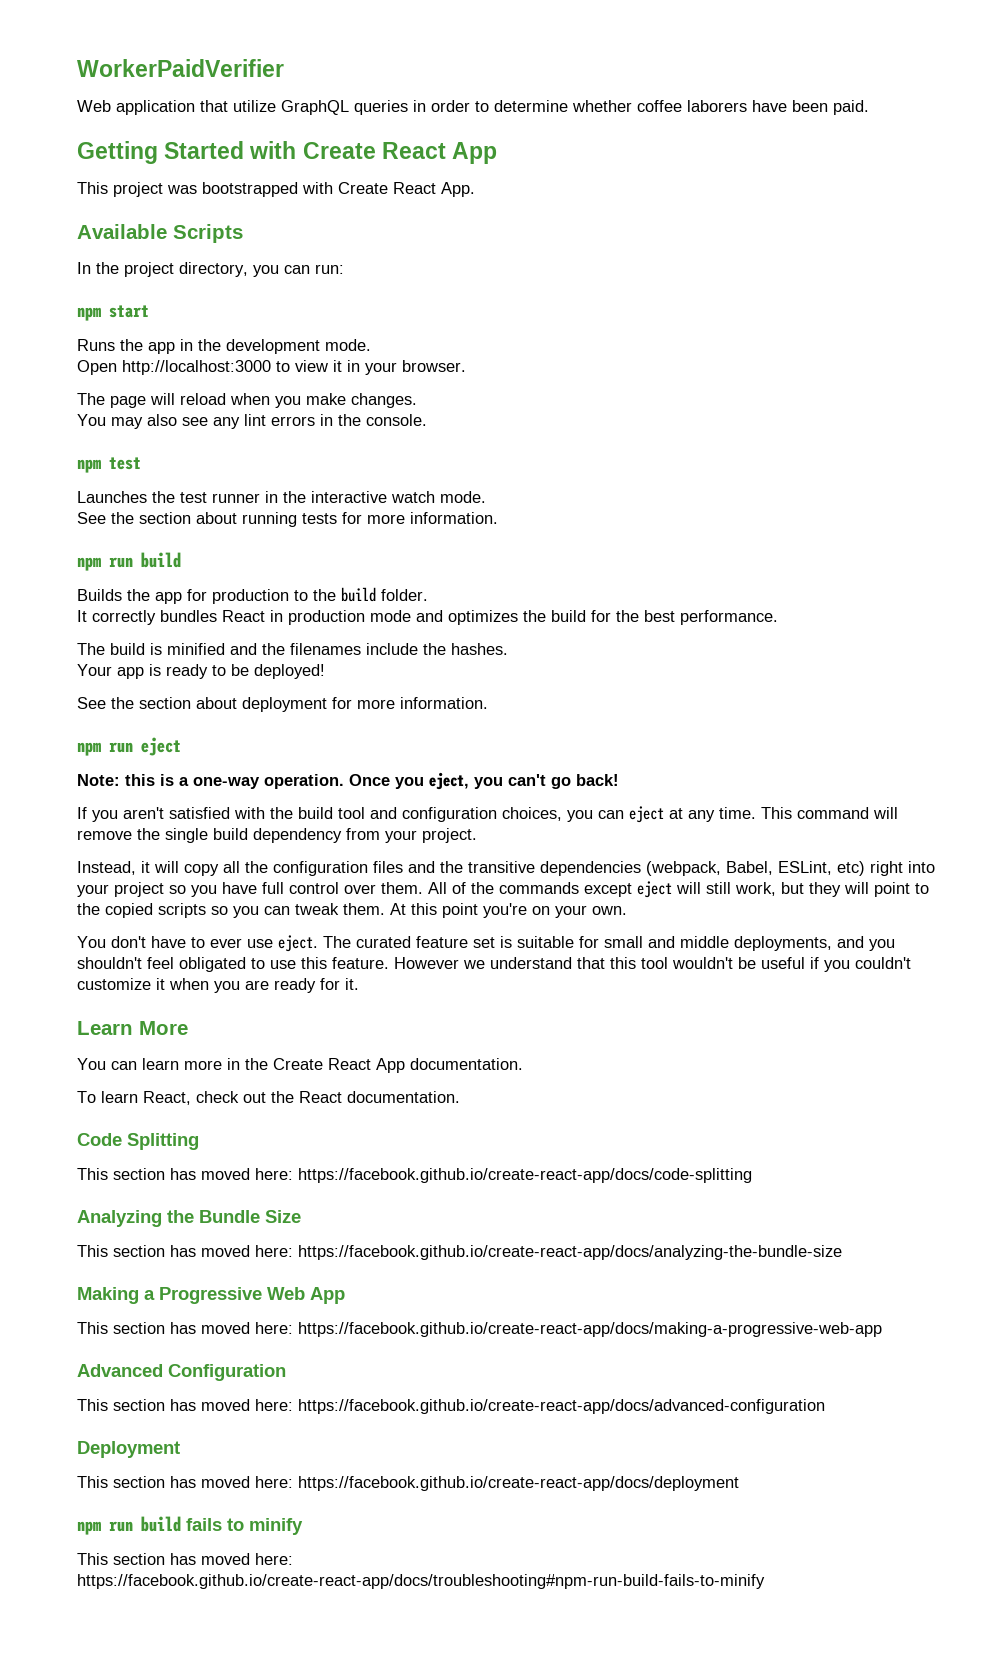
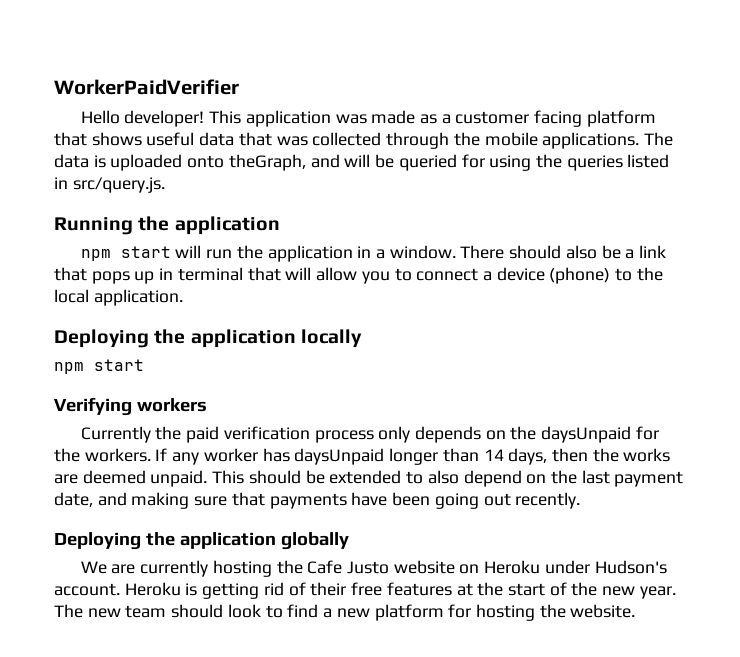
- Web application that utilize GraphQL queries in order to determine whether coffee laborers have been paid.
- Getting Started with Create React App
- This project was bootstrapped with Create React App.
- Available Scripts
- In the project directory, you can run:
+ Hello developer! This application was made as a customer facing platform that shows useful data that was collected through the mobile applications. The data is uploaded onto theGraph, and will be queried for using the queries listed in src/query.js.
+ Running the application
+ npm start will run the application in a window. There should also be a link that pops up in terminal that will allow you to connect a device (phone) to the local application.
+ Deploying the application locally
  npm start
- Runs the app in the development mode.
- Open http://localhost:3000 to view it in your browser.
- The page will reload when you make changes.
- You may also see any lint errors in the console.
- npm test
- Launches the test runner in the interactive watch mode.
- See the section about running tests for more information.
- npm run build
- Builds the app for production to the build folder.
- It correctly bundles React in production mode and optimizes the build for the best performance.
- The build is minified and the filenames include the hashes.
- Your app is ready to be deployed!
- See the section about deployment for more information.
- npm run eject
- Note: this is a one-way operation. Once you eject, you can't go back!
- If you aren't satisfied with the build tool and configuration choices, you can eject at any time. This command will remove the single build dependency from your project.
- Instead, it will copy all the configuration files and the transitive dependencies (webpack, Babel, ESLint, etc) right into your project so you have full control over them. All of the commands except eject will still work, but they will point to the copied scripts so you can tweak them. At this point you're on your own.
- You don't have to ever use eject. The curated feature set is suitable for small and middle deployments, and you shouldn't feel obligated to use this feature. However we understand that this tool wouldn't be useful if you couldn't customize it when you are ready for it.
- Learn More
- You can learn more in the Create React App documentation.
- To learn React, check out the React documentation.
- Code Splitting
- This section has moved here: https://facebook.github.io/create-react-app/docs/code-splitting
- Analyzing the Bundle Size
- This section has moved here: https://facebook.github.io/create-react-app/docs/analyzing-the-bundle-size
- Making a Progressive Web App
- This section has moved here: https://facebook.github.io/create-react-app/docs/making-a-progressive-web-app
- Advanced Configuration
- This section has moved here: https://facebook.github.io/create-react-app/docs/advanced-configuration
- Deployment
- This section has moved here: https://facebook.github.io/create-react-app/docs/deployment
- npm run build fails to minify
- This section has moved here: https://facebook.github.io/create-react-app/docs/troubleshooting#npm-run-build-fails-to-minify
+ Verifying workers
+ Currently the paid verification process only depends on the daysUnpaid for the workers. If any worker has daysUnpaid longer than 14 days, then the works are deemed unpaid. This should be extended to also depend on the last payment date, and making sure that payments have been going out recently.
+ Deploying the application globally
+ We are currently hosting the Cafe Justo website on Heroku under Hudson's account. Heroku is getting rid of their free features at the start of the new year. The new team should look to find a new platform for hosting the website.

